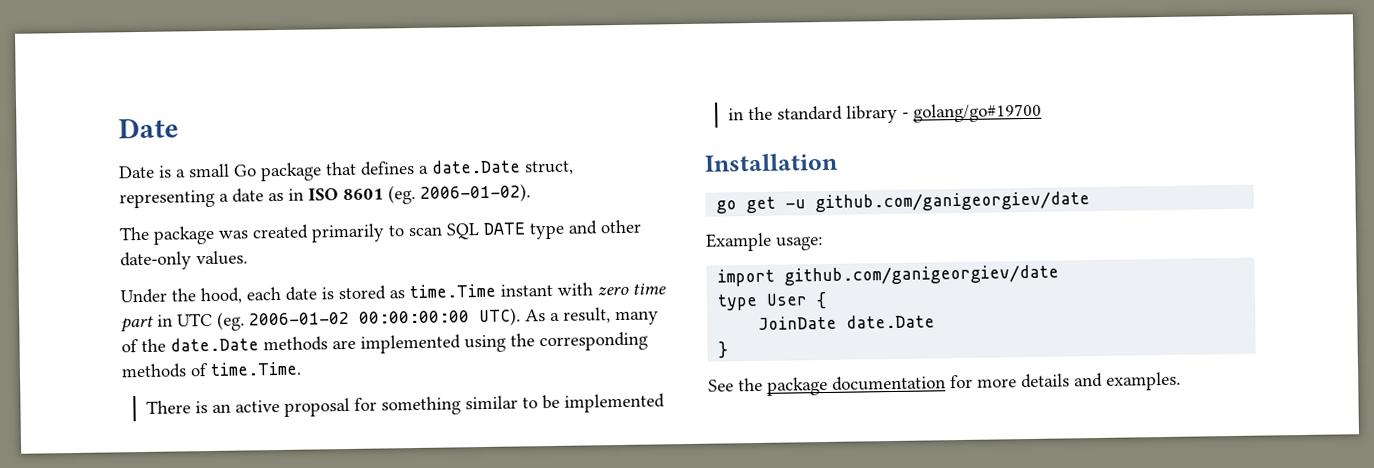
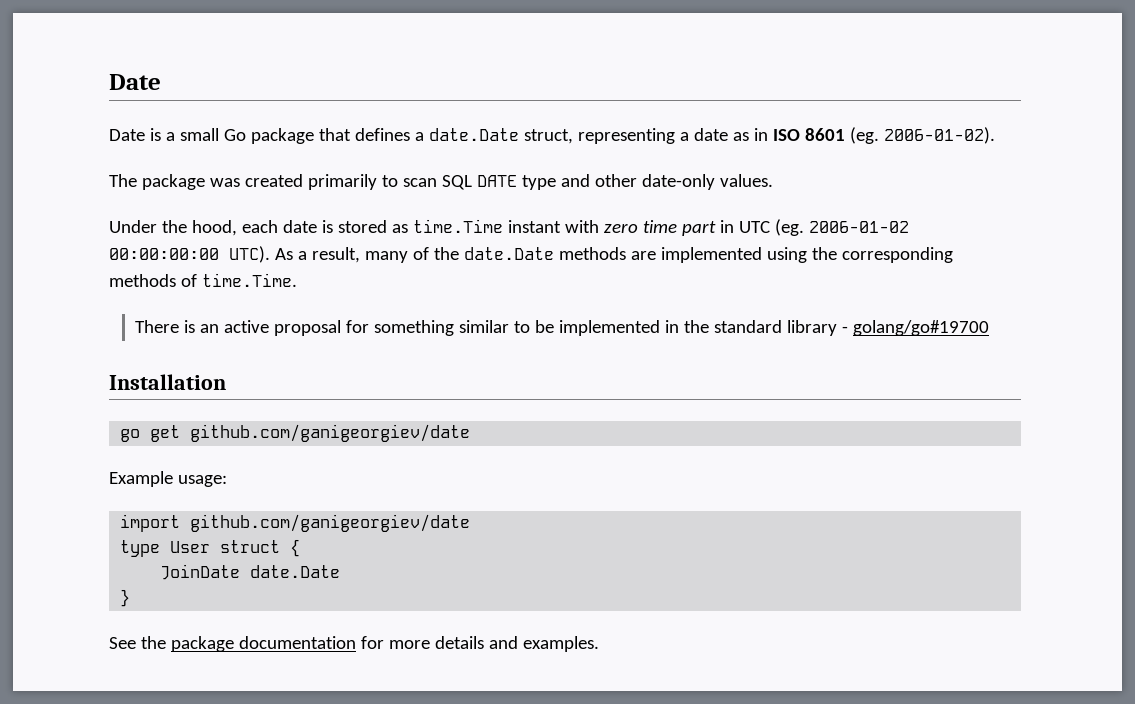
- go get -u github.com/ganigeorgiev/date
+ go get github.com/ganigeorgiev/date
- type User {
+ type User struct {

